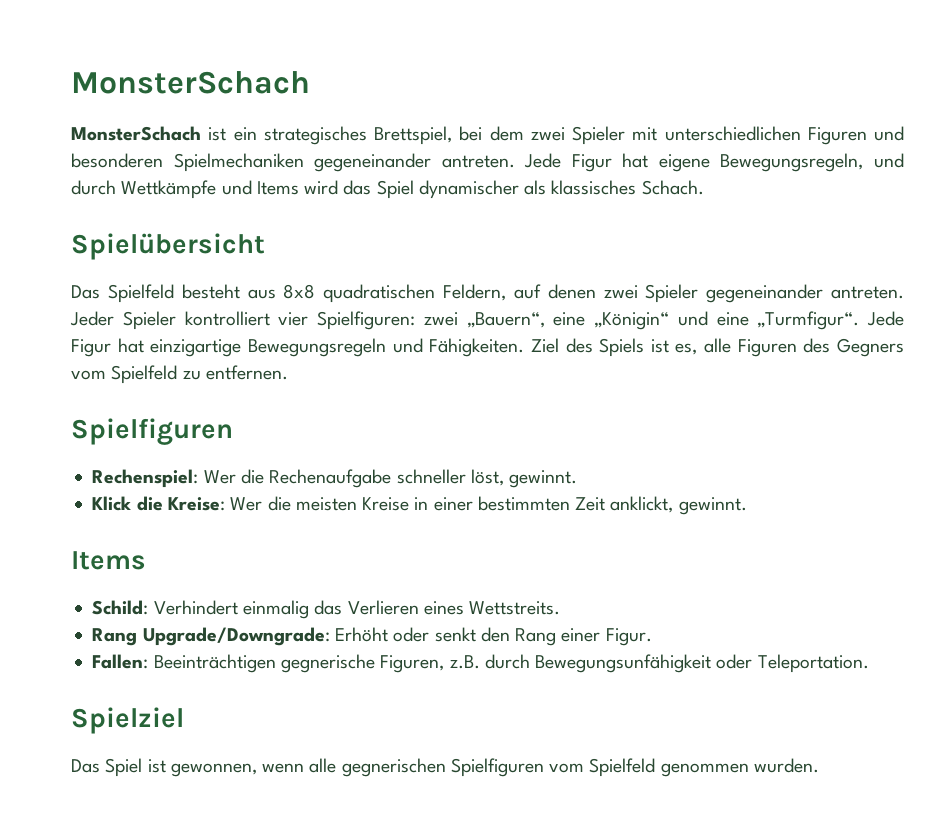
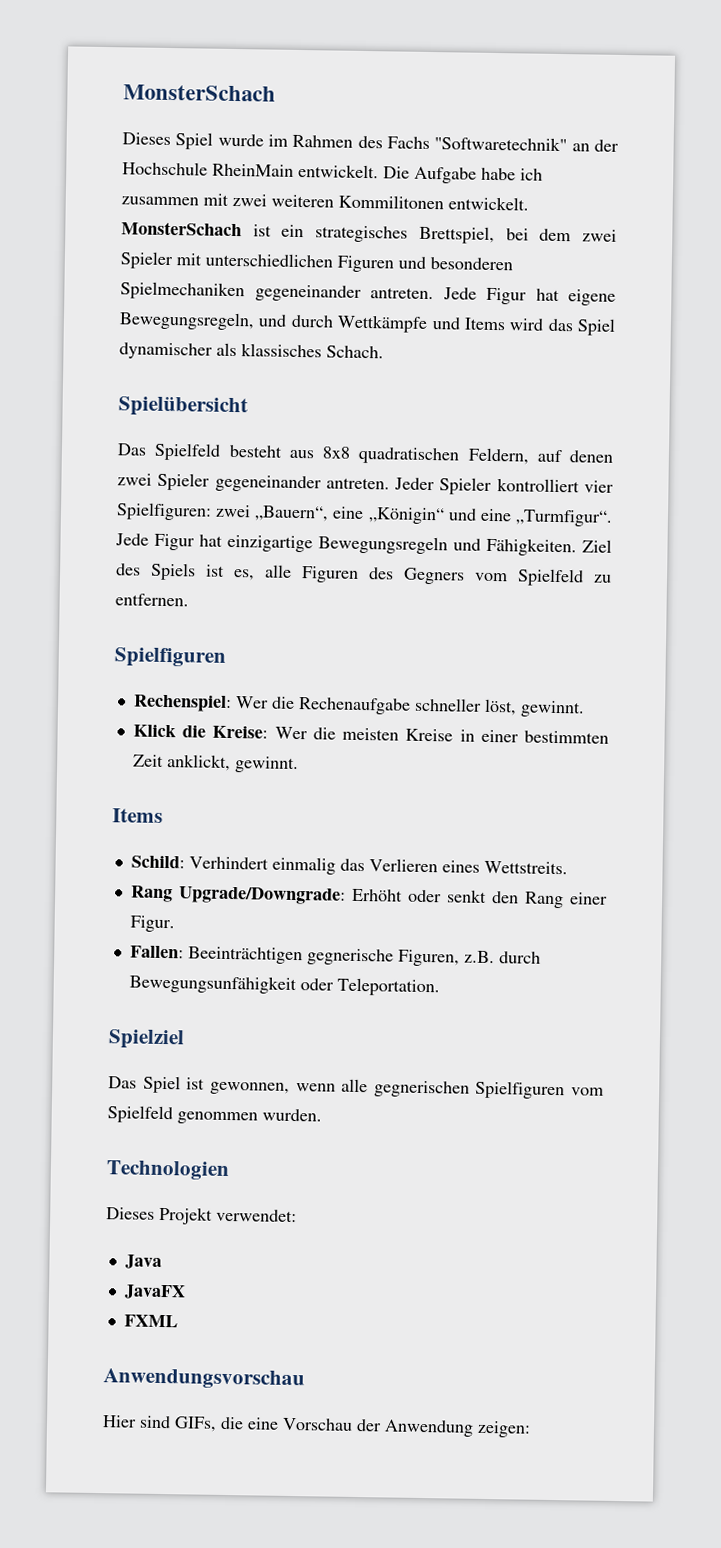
+ Dieses Spiel wurde im Rahmen des Fachs "Softwaretechnik" an der Hochschule RheinMain entwickelt. Die Aufgabe habe ich zusammen mit zwei weiteren Kommilitonen entwickelt.
+ Technologien
+ Dieses Projekt verwendet:
+ Java
+ JavaFX
+ FXML
+ Anwendungsvorschau
+ Hier sind GIFs, die eine Vorschau der Anwendung zeigen:

